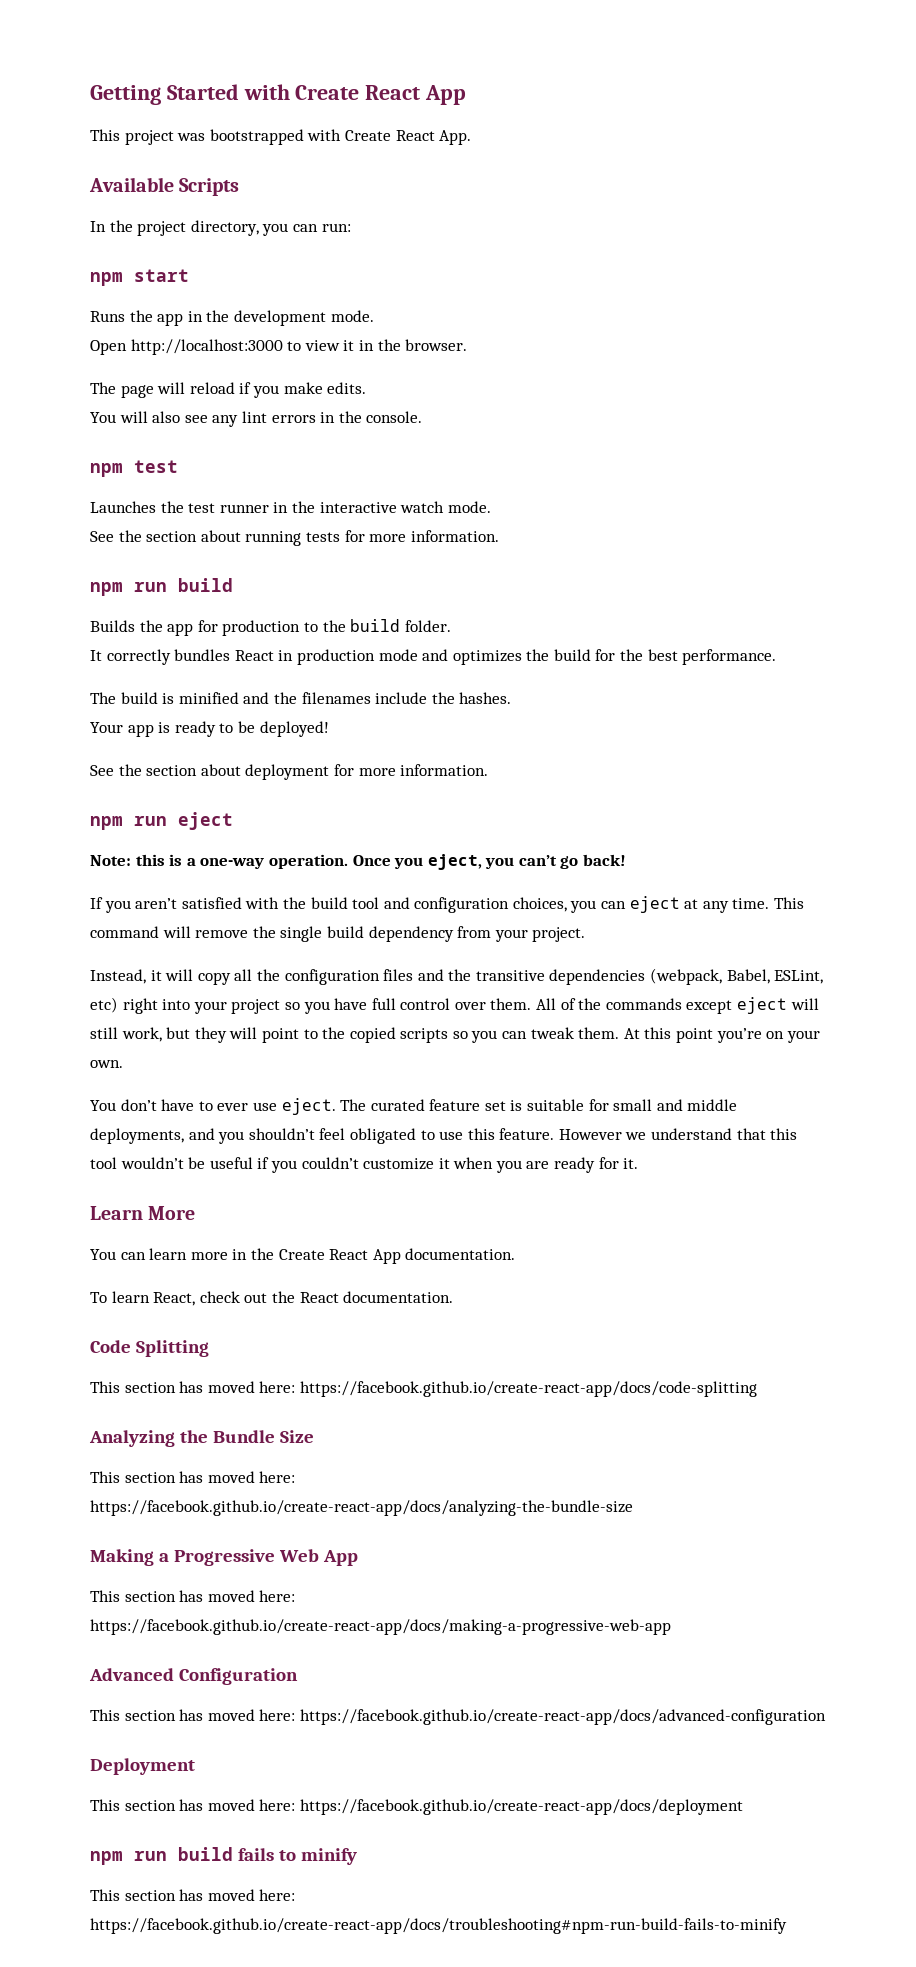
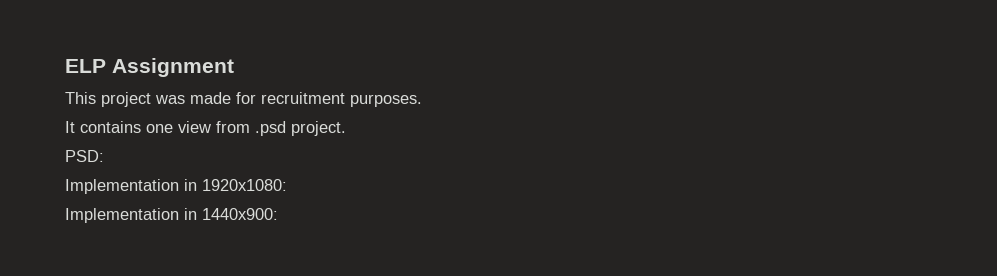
- Getting Started with Create React App
- This project was bootstrapped with Create React App.
- Available Scripts
- In the project directory, you can run:
- npm start
- Runs the app in the development mode.
- Open http://localhost:3000 to view it in the browser.
- The page will reload if you make edits.
- You will also see any lint errors in the console.
- npm test
- Launches the test runner in the interactive watch mode.
- See the section about running tests for more information.
- npm run build
- Builds the app for production to the build folder.
- It correctly bundles React in production mode and optimizes the build for the best performance.
- The build is minified and the filenames include the hashes.
- Your app is ready to be deployed!
- See the section about deployment for more information.
- npm run eject
- Note: this is a one-way operation. Once you eject, you can’t go back!
- If you aren’t satisfied with the build tool and configuration choices, you can eject at any time. This command will remove the single build dependency from your project.
- Instead, it will copy all the configuration files and the transitive dependencies (webpack, Babel, ESLint, etc) right into your project so you have full control over them. All of the commands except eject will still work, but they will point to the copied scripts so you can tweak them. At this point you’re on your own.
- You don’t have to ever use eject. The curated feature set is suitable for small and middle deployments, and you shouldn’t feel obligated to use this feature. However we understand that this tool wouldn’t be useful if you couldn’t customize it when you are ready for it.
- Learn More
- You can learn more in the Create React App documentation.
- To learn React, check out the React documentation.
- Code Splitting
- This section has moved here: https://facebook.github.io/create-react-app/docs/code-splitting
- Analyzing the Bundle Size
- This section has moved here: https://facebook.github.io/create-react-app/docs/analyzing-the-bundle-size
- Making a Progressive Web App
- This section has moved here: https://facebook.github.io/create-react-app/docs/making-a-progressive-web-app
- Advanced Configuration
- This section has moved here: https://facebook.github.io/create-react-app/docs/advanced-configuration
- Deployment
- This section has moved here: https://facebook.github.io/create-react-app/docs/deployment
- npm run build fails to minify
- This section has moved here: https://facebook.github.io/create-react-app/docs/troubleshooting#npm-run-build-fails-to-minify
+ ELP Assignment
+ This project was made for recruitment purposes.
+ It contains one view from .psd project.
+ PSD:
+ Implementation in 1920x1080:
+ Implementation in 1440x900:

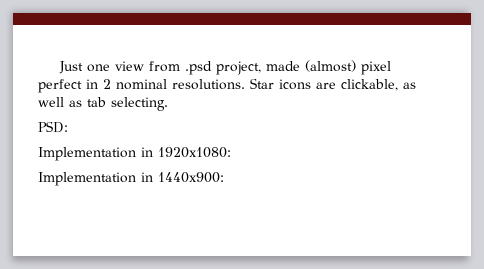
- ELP Assignment
- This project was made for recruitment purposes.
- It contains one view from .psd project.
+ Just one view from .psd project, made (almost) pixel perfect in 2 nominal resolutions. Star icons are clickable, as well as tab selecting.

